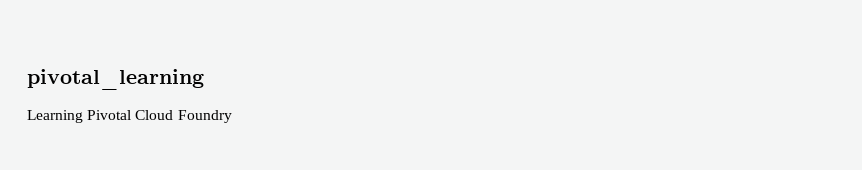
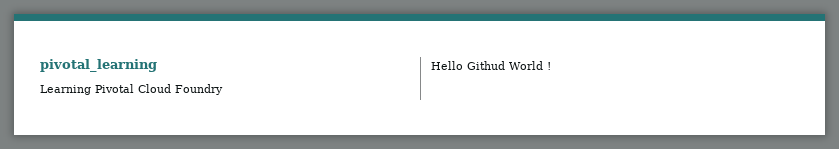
+ Hello Githud World !

